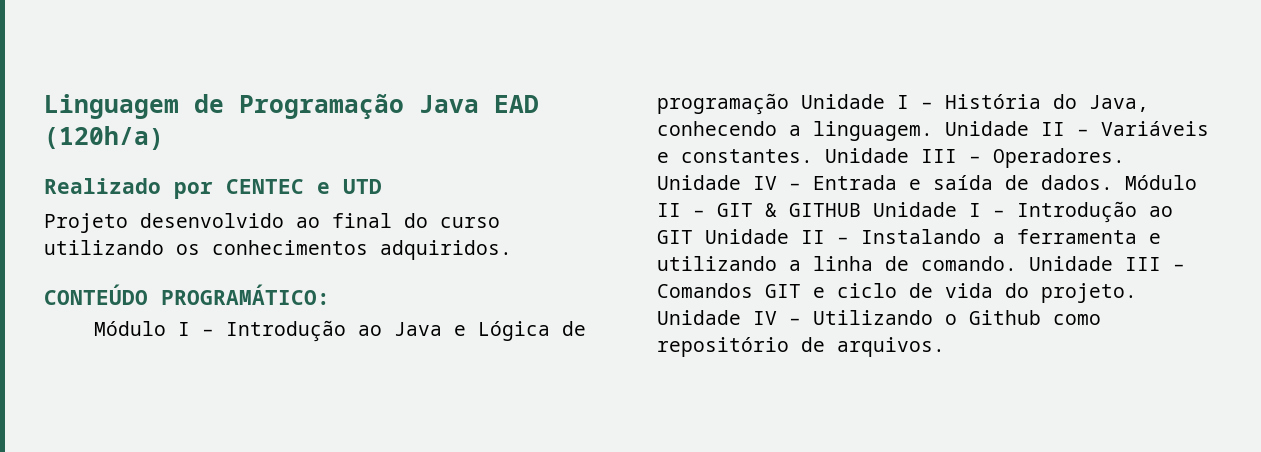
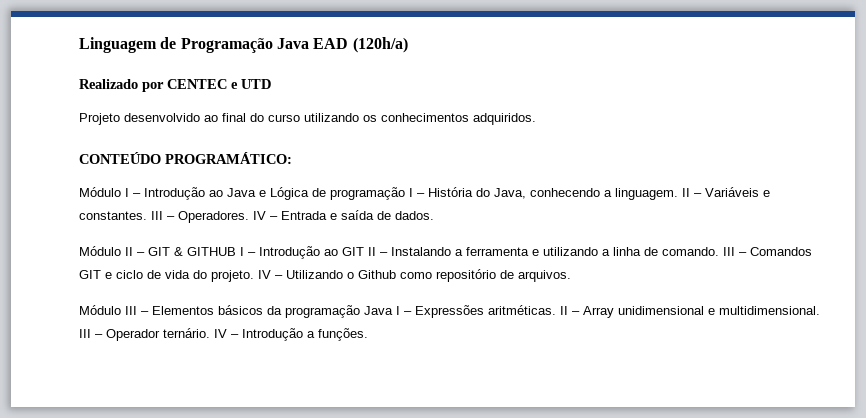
- Módulo I – Introdução ao Java e Lógica de programação Unidade I – História do Java, conhecendo a linguagem.
+ Módulo I – Introdução ao Java e Lógica de programação I – História do Java, conhecendo a linguagem.
- Unidade II – Variáveis e constantes.
+ II – Variáveis e constantes.
- Unidade III – Operadores.
+ III – Operadores.
- Unidade IV – Entrada e saída de dados. Módulo II – GIT & GITHUB Unidade I – Introdução ao GIT Unidade II – Instalando a ferramenta e utilizando a linha de comando.
+ IV – Entrada e saída de dados.
+ Módulo II – GIT & GITHUB I – Introdução ao GIT II – Instalando a ferramenta e utilizando a linha de comando.
- Unidade III – Comandos GIT e ciclo de vida do projeto.
+ III – Comandos GIT e ciclo de vida do projeto.
- Unidade IV – Utilizando o Github como repositório de arquivos.
+ IV – Utilizando o Github como repositório de arquivos.
+ Módulo III – Elementos básicos da programação Java I – Expressões aritméticas. II – Array unidimensional e multidimensional. III – Operador ternário. IV – Introdução a funções.

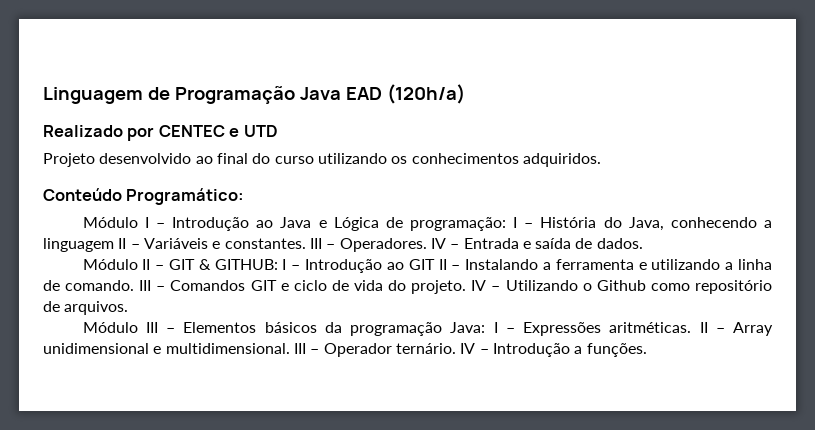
- CONTEÚDO PROGRAMÁTICO:
+ Conteúdo Programático:
- Módulo I – Introdução ao Java e Lógica de programação I – História do Java, conhecendo a linguagem. II – Variáveis e constantes.
+ Módulo I – Introdução ao Java e Lógica de programação: I – História do Java, conhecendo a linguagem II – Variáveis e constantes.
- Módulo II – GIT & GITHUB I – Introdução ao GIT II – Instalando a ferramenta e utilizando a linha de comando.
+ Módulo II – GIT & GITHUB: I – Introdução ao GIT II – Instalando a ferramenta e utilizando a linha de comando.
- Módulo III – Elementos básicos da programação Java I – Expressões aritméticas.
+ Módulo III – Elementos básicos da programação Java: I – Expressões aritméticas.

